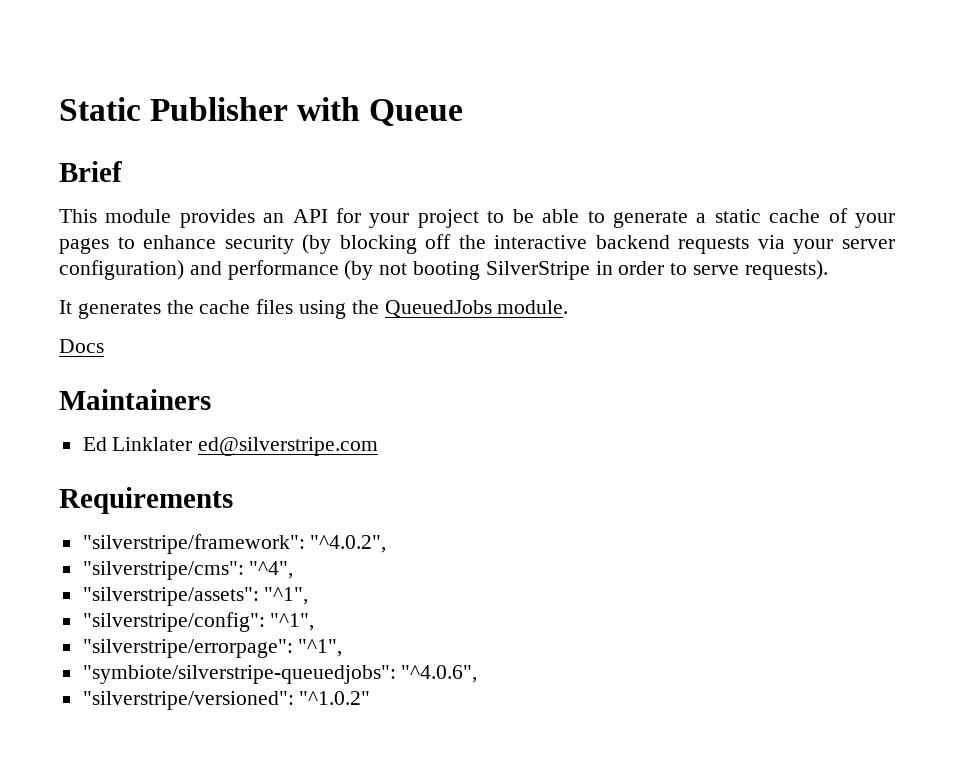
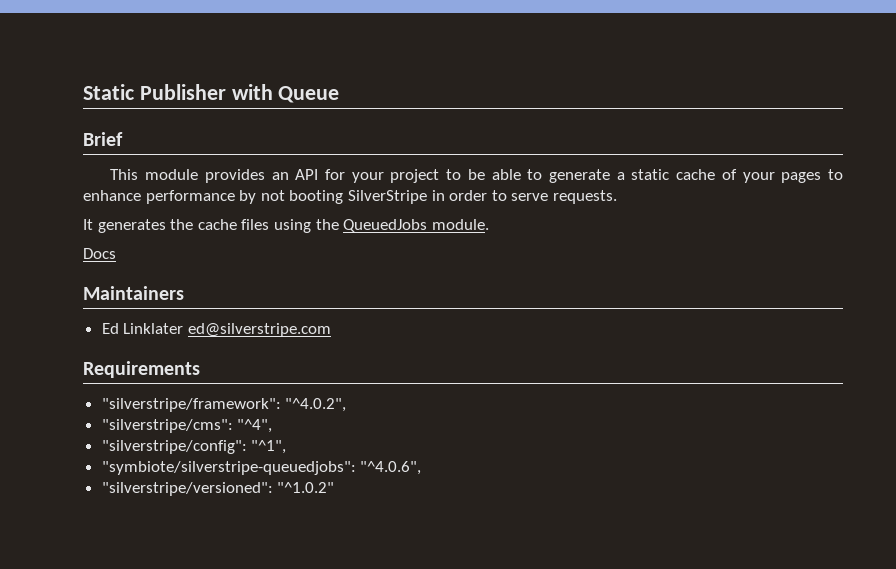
- This module provides an API for your project to be able to generate a static cache of your pages to enhance security (by blocking off the interactive backend requests via your server configuration) and performance (by not booting SilverStripe in order to serve requests).
+ This module provides an API for your project to be able to generate a static cache of your pages to enhance performance by not booting SilverStripe in order to serve requests.
- "silverstripe/assets": "^1",
- "silverstripe/errorpage": "^1",

